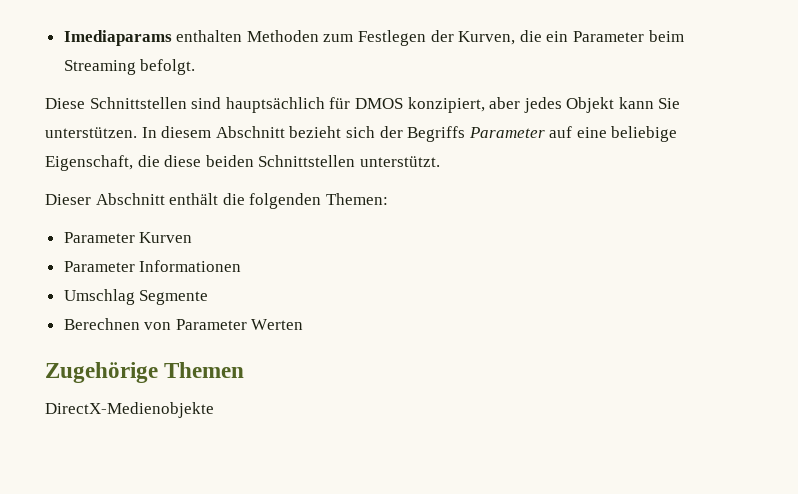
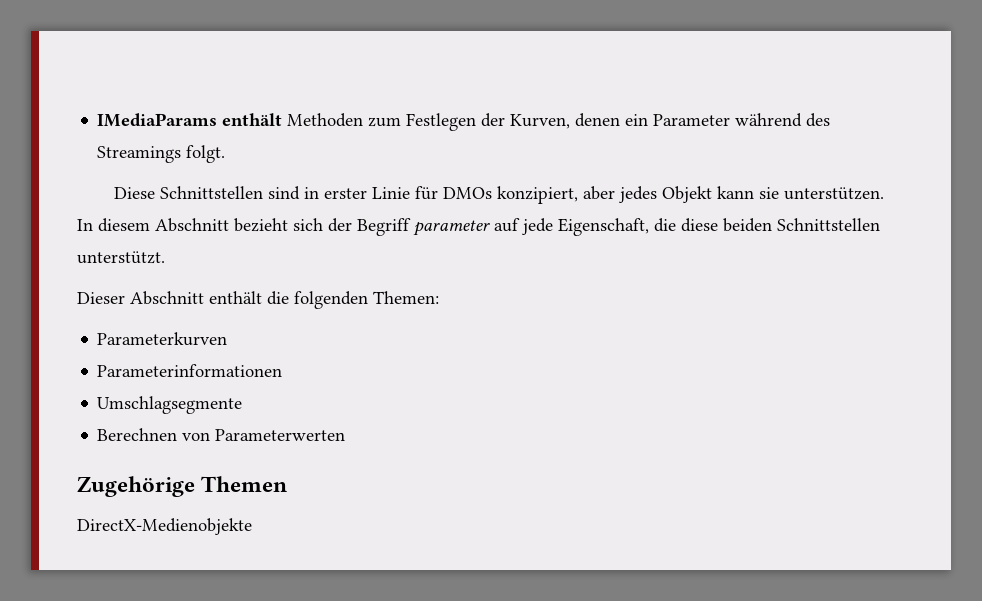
- Imediaparams enthalten Methoden zum Festlegen der Kurven, die ein Parameter beim Streaming befolgt.
+ IMediaParams enthält Methoden zum Festlegen der Kurven, denen ein Parameter während des Streamings folgt.
- Diese Schnittstellen sind hauptsächlich für DMOS konzipiert, aber jedes Objekt kann Sie unterstützen.
+ Diese Schnittstellen sind in erster Linie für DMOs konzipiert, aber jedes Objekt kann sie unterstützen.
- In diesem Abschnitt bezieht sich der Begriffs Parameter auf eine beliebige Eigenschaft, die diese beiden Schnittstellen unterstützt.
+ In diesem Abschnitt bezieht sich der Begriff parameter auf jede Eigenschaft, die diese beiden Schnittstellen unterstützt.
- Parameter Kurven
- Parameter Informationen
- Umschlag Segmente
+ Parameterkurven
+ Parameterinformationen
+ Umschlagsegmente
- Berechnen von Parameter Werten
+ Berechnen von Parameterwerten

